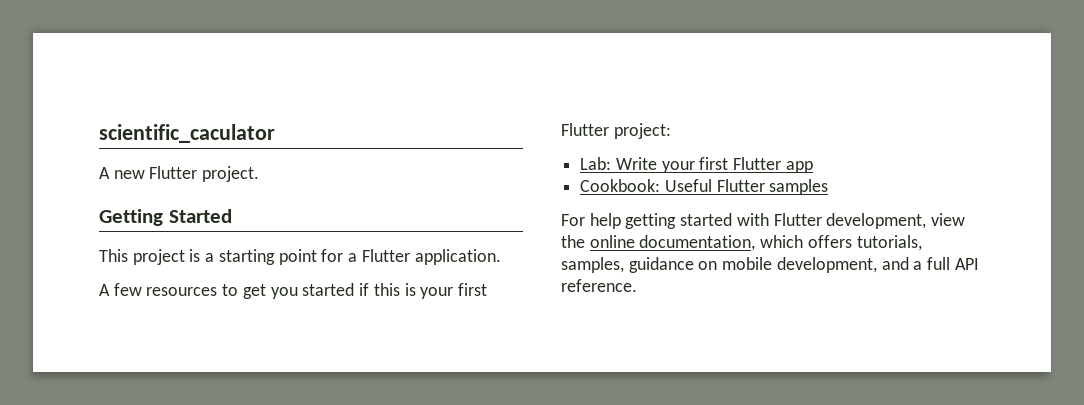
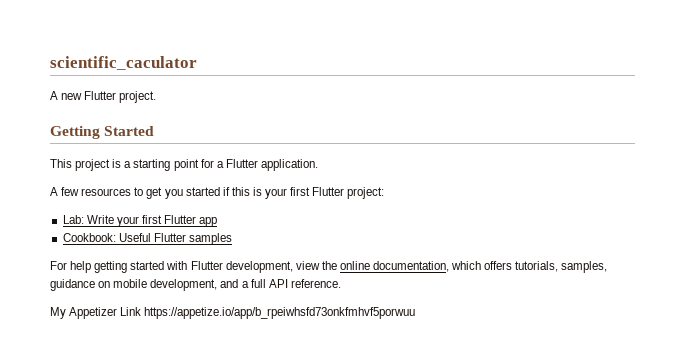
+ My Appetizer Link https://appetize.io/app/b_rpeiwhsfd73onkfmhvf5porwuu

